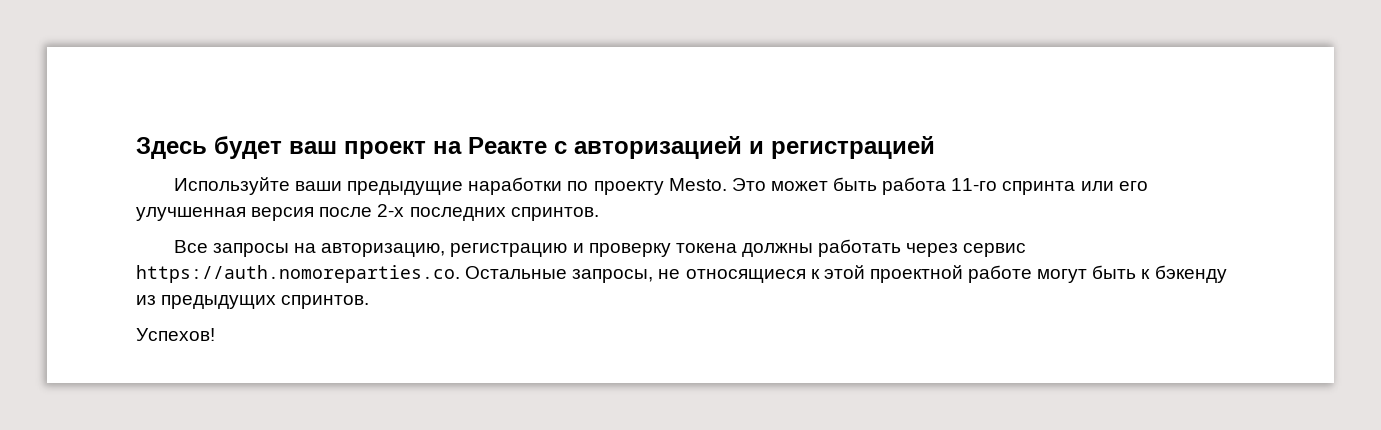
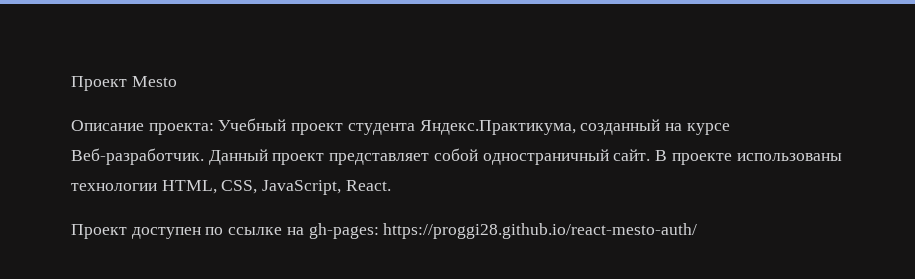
- Здесь будет ваш проект на Реакте с авторизацией и регистрацией
- Используйте ваши предыдущие наработки по проекту Mesto. Это может быть работа 11-го спринта или его улучшенная версия после 2-х последних спринтов.
- Все запросы на авторизацию, регистрацию и проверку токена должны работать через сервис https://auth.nomoreparties.co. Остальные запросы, не относящиеся к этой проектной работе могут быть к бэкенду из предыдущих спринтов.
- Успехов!
+ Проект Mesto
+ Описание проекта: Учебный проект студента Яндекс.Практикума, созданный на курсе Веб-разработчик. Данный проект представляет собой одностраничный сайт. В проекте использованы технологии HTML, CSS, JavaScript, React.
+ Проект доступен по ссылке на gh-pages: https://proggi28.github.io/react-mesto-auth/

